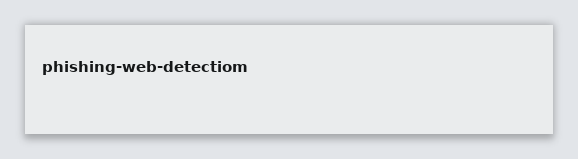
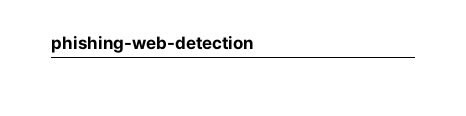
- phishing-web-detectiom
+ phishing-web-detection

